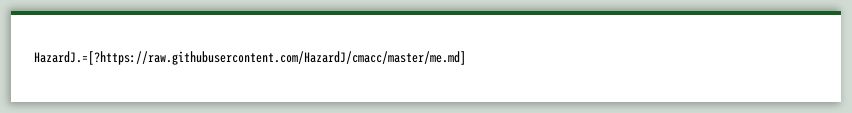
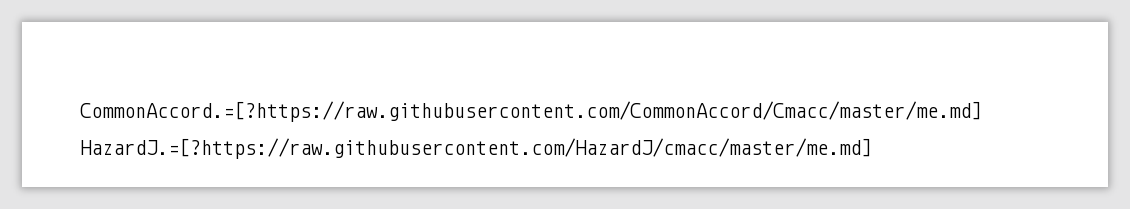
+ CommonAccord.=[?https://raw.githubusercontent.com/CommonAccord/Cmacc/master/me.md]

